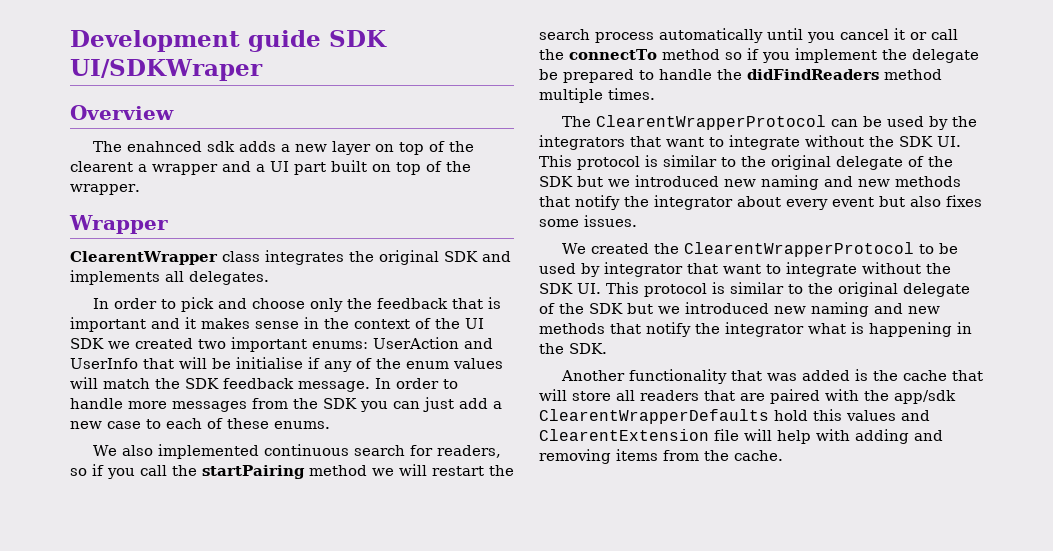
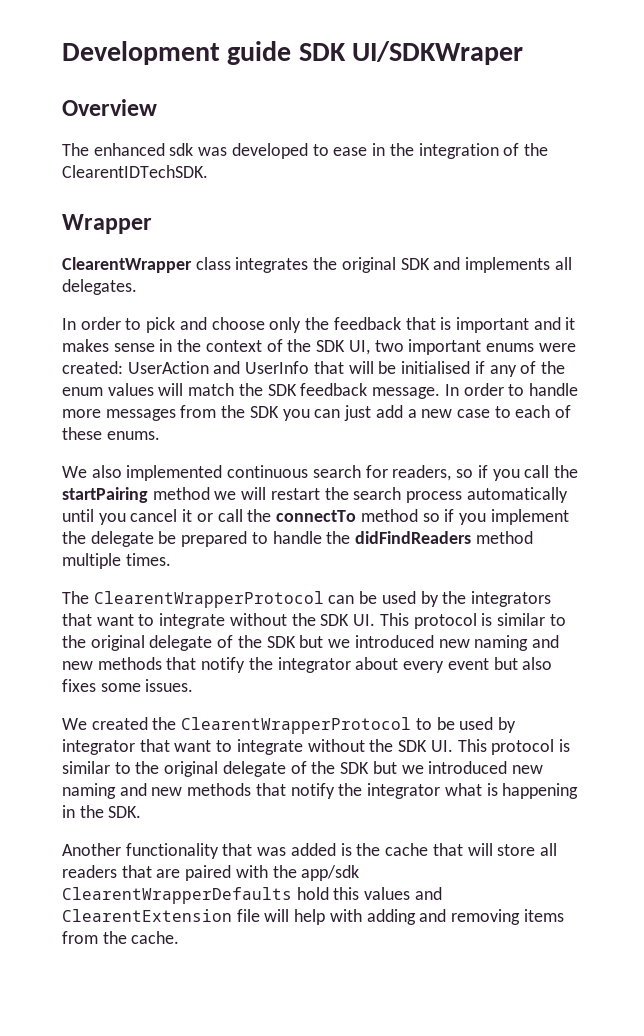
- The enahnced sdk adds a new layer on top of the clearent a wrapper and a UI part built on top of the wrapper.
+ The enhanced sdk was developed to ease in the integration of the ClearentIDTechSDK.
- In order to pick and choose only the feedback that is important and it makes sense in the context of the UI SDK we created two important enums: UserAction and UserInfo that will be initialise if any of the enum values will match the SDK feedback message.
+ In order to pick and choose only the feedback that is important and it makes sense in the context of the SDK UI, two important enums were created: UserAction and UserInfo that will be initialised if any of the enum values will match the SDK feedback message.

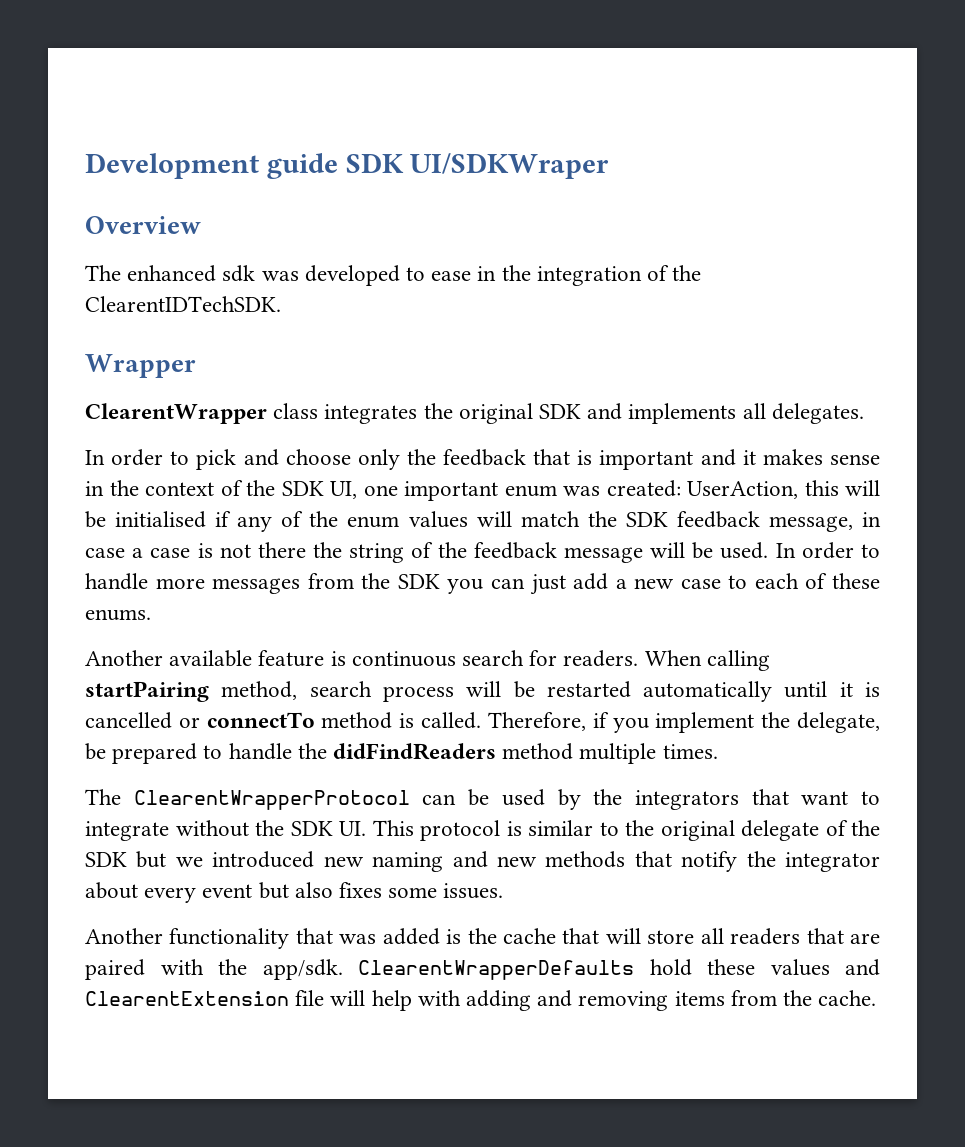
- In order to pick and choose only the feedback that is important and it makes sense in the context of the SDK UI, two important enums were created: UserAction and UserInfo that will be initialised if any of the enum values will match the SDK feedback message.
+ In order to pick and choose only the feedback that is important and it makes sense in the context of the SDK UI, one important enum was created: UserAction, this will be initialised if any of the enum values will match the SDK feedback message, in case a case is not there the string of the feedback message will be used.
- We also implemented continuous search for readers, so if you call the startPairing method we will restart the search process automatically until you cancel it or call the connectTo method so if you implement the delegate be prepared to handle the didFindReaders method multiple times.
+ Another available feature is continuous search for readers. When calling startPairing method, search process will be restarted automatically until it is cancelled or connectTo method is called. Therefore, if you implement the delegate, be prepared to handle the didFindReaders method multiple times.
- We created the ClearentWrapperProtocol to be used by integrator that want to integrate without the SDK UI. This protocol is similar to the original delegate of the SDK but we introduced new naming and new methods that notify the integrator what is happening in the SDK.
- Another functionality that was added is the cache that will store all readers that are paired with the app/sdk ClearentWrapperDefaults hold this values and ClearentExtension file will help with adding and removing items from the cache.
+ Another functionality that was added is the cache that will store all readers that are paired with the app/sdk. ClearentWrapperDefaults hold these values and ClearentExtension file will help with adding and removing items from the cache.

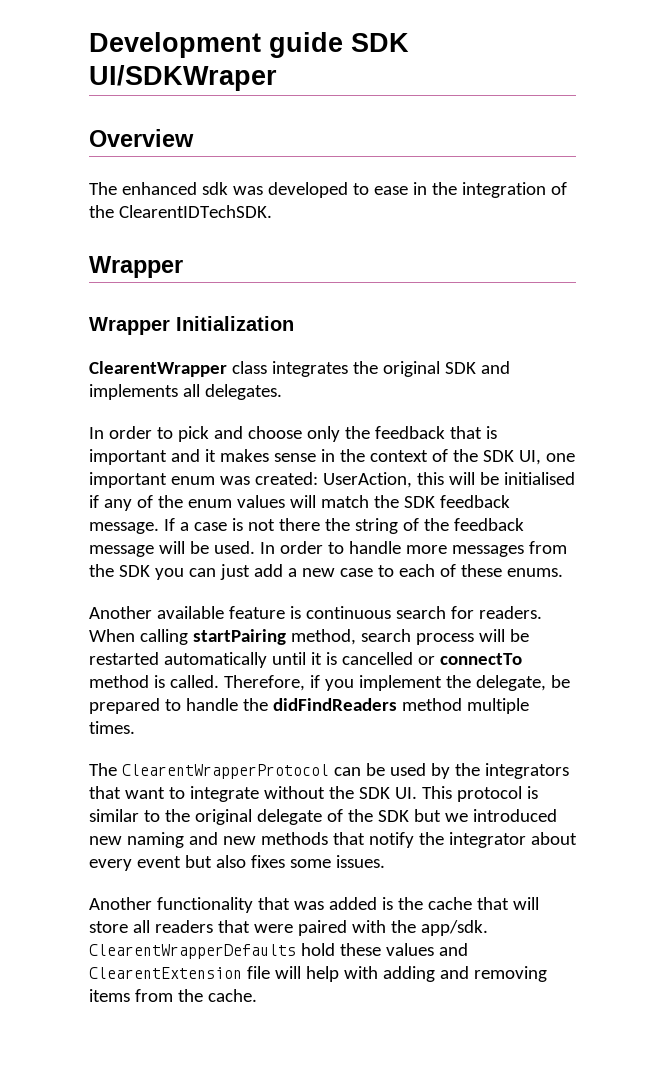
+ Wrapper Initialization
- In order to pick and choose only the feedback that is important and it makes sense in the context of the SDK UI, one important enum was created: UserAction, this will be initialised if any of the enum values will match the SDK feedback message, in case a case is not there the string of the feedback message will be used.
+ In order to pick and choose only the feedback that is important and it makes sense in the context of the SDK UI, one important enum was created: UserAction, this will be initialised if any of the enum values will match the SDK feedback message. If a case is not there the string of the feedback message will be used.
- Another functionality that was added is the cache that will store all readers that are paired with the app/sdk.
+ Another functionality that was added is the cache that will store all readers that were paired with the app/sdk.

